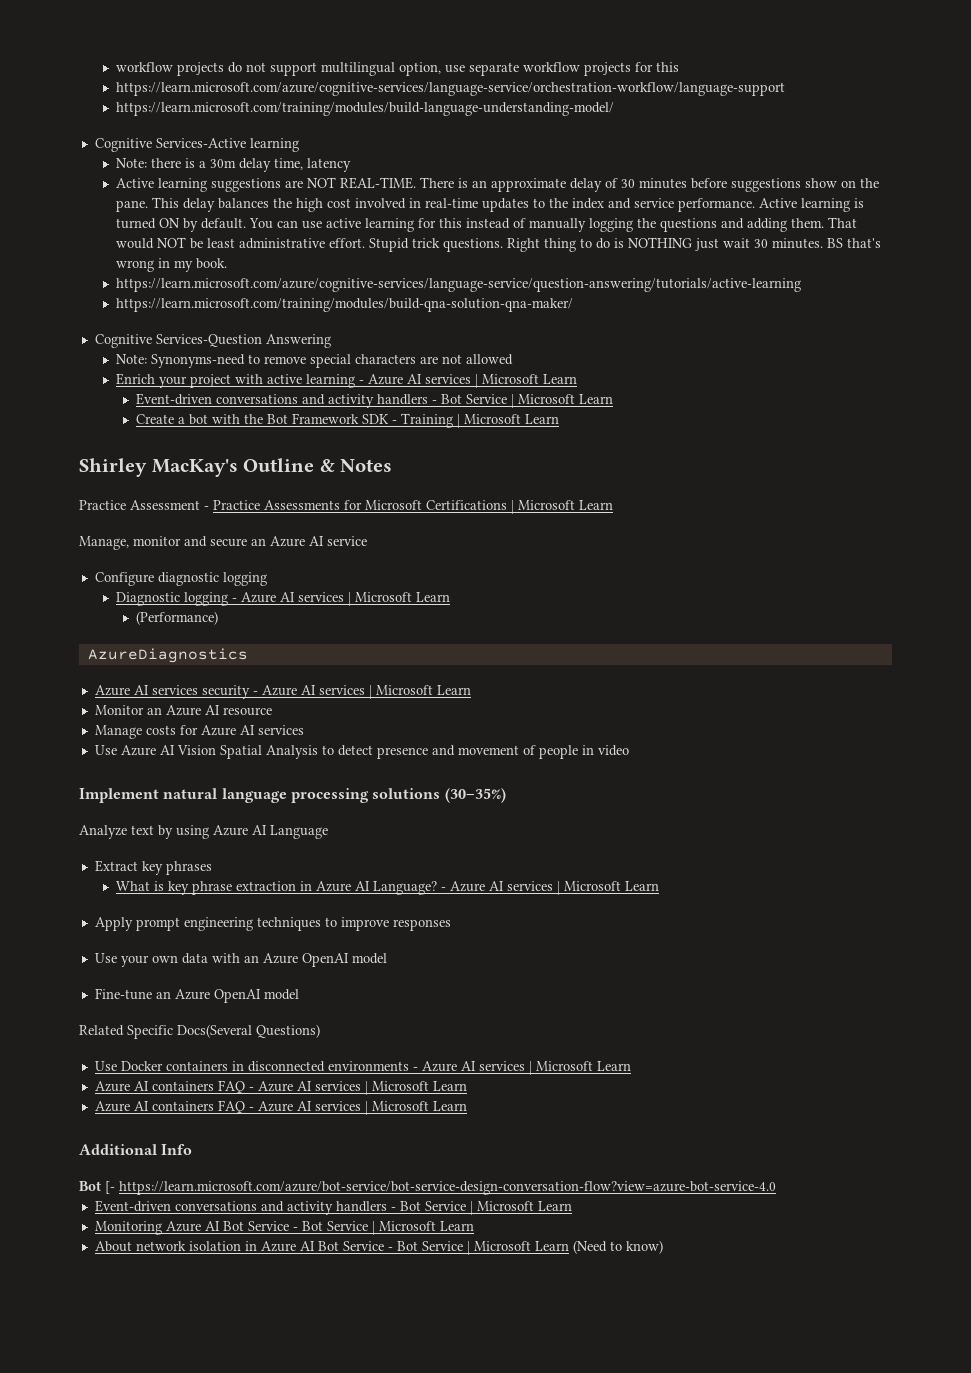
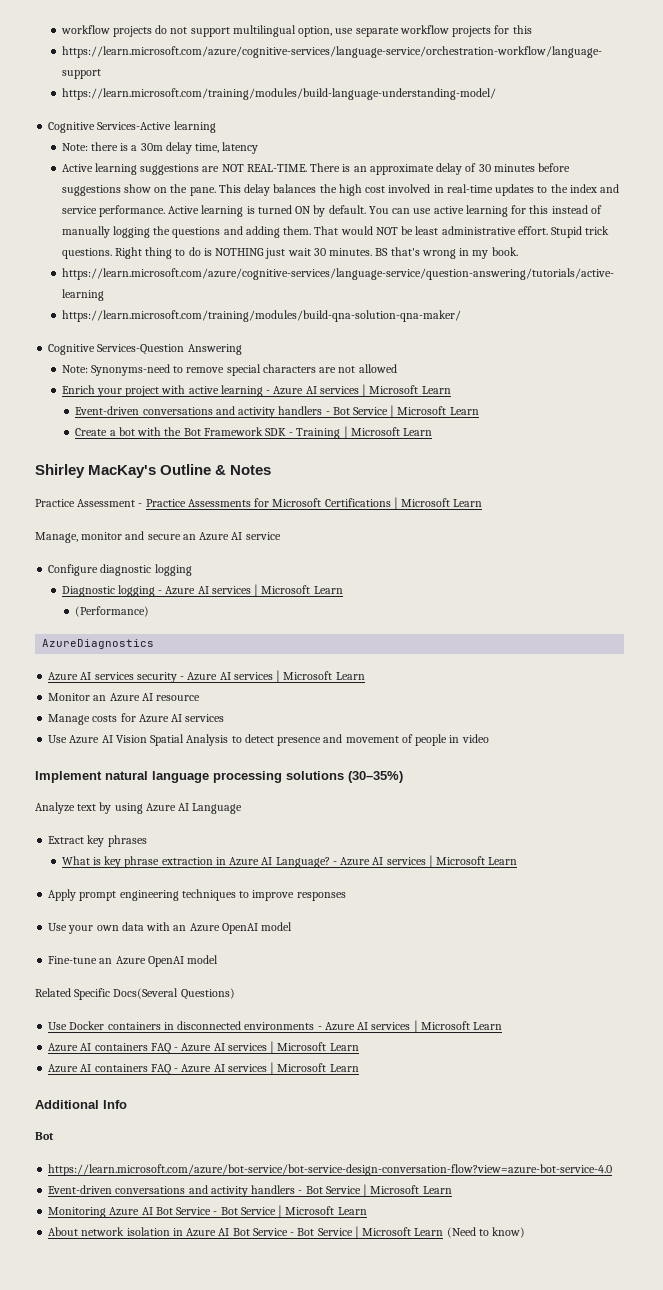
  Additional Info
- Bot [- https://learn.microsoft.com/azure/bot-service/bot-service-design-conversation-flow?view=azure-bot-service-4.0
+ Bot
+ https://learn.microsoft.com/azure/bot-service/bot-service-design-conversation-flow?view=azure-bot-service-4.0

